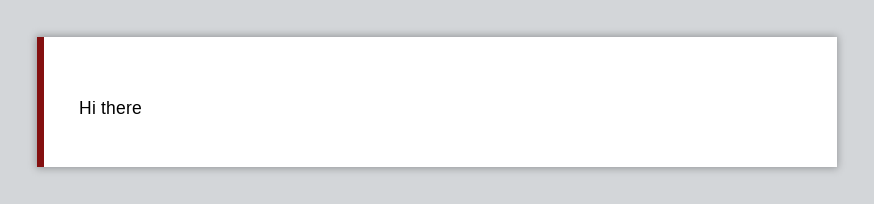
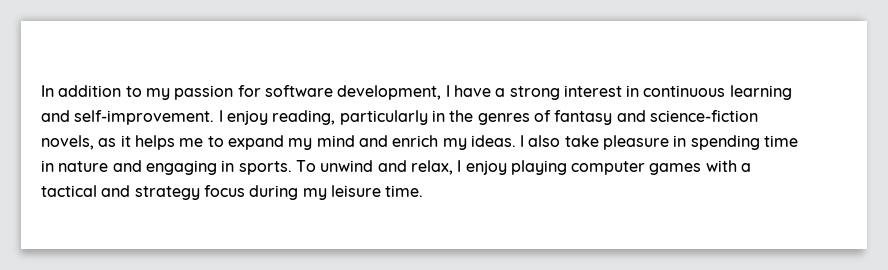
- Hi there
+ In addition to my passion for software development, I have a strong interest in continuous learning and self-improvement. I enjoy reading, particularly in the genres of fantasy and science-fiction novels, as it helps me to expand my mind and enrich my ideas. I also take pleasure in spending time in nature and engaging in sports. To unwind and relax, I enjoy playing computer games with a tactical and strategy focus during my leisure time.

